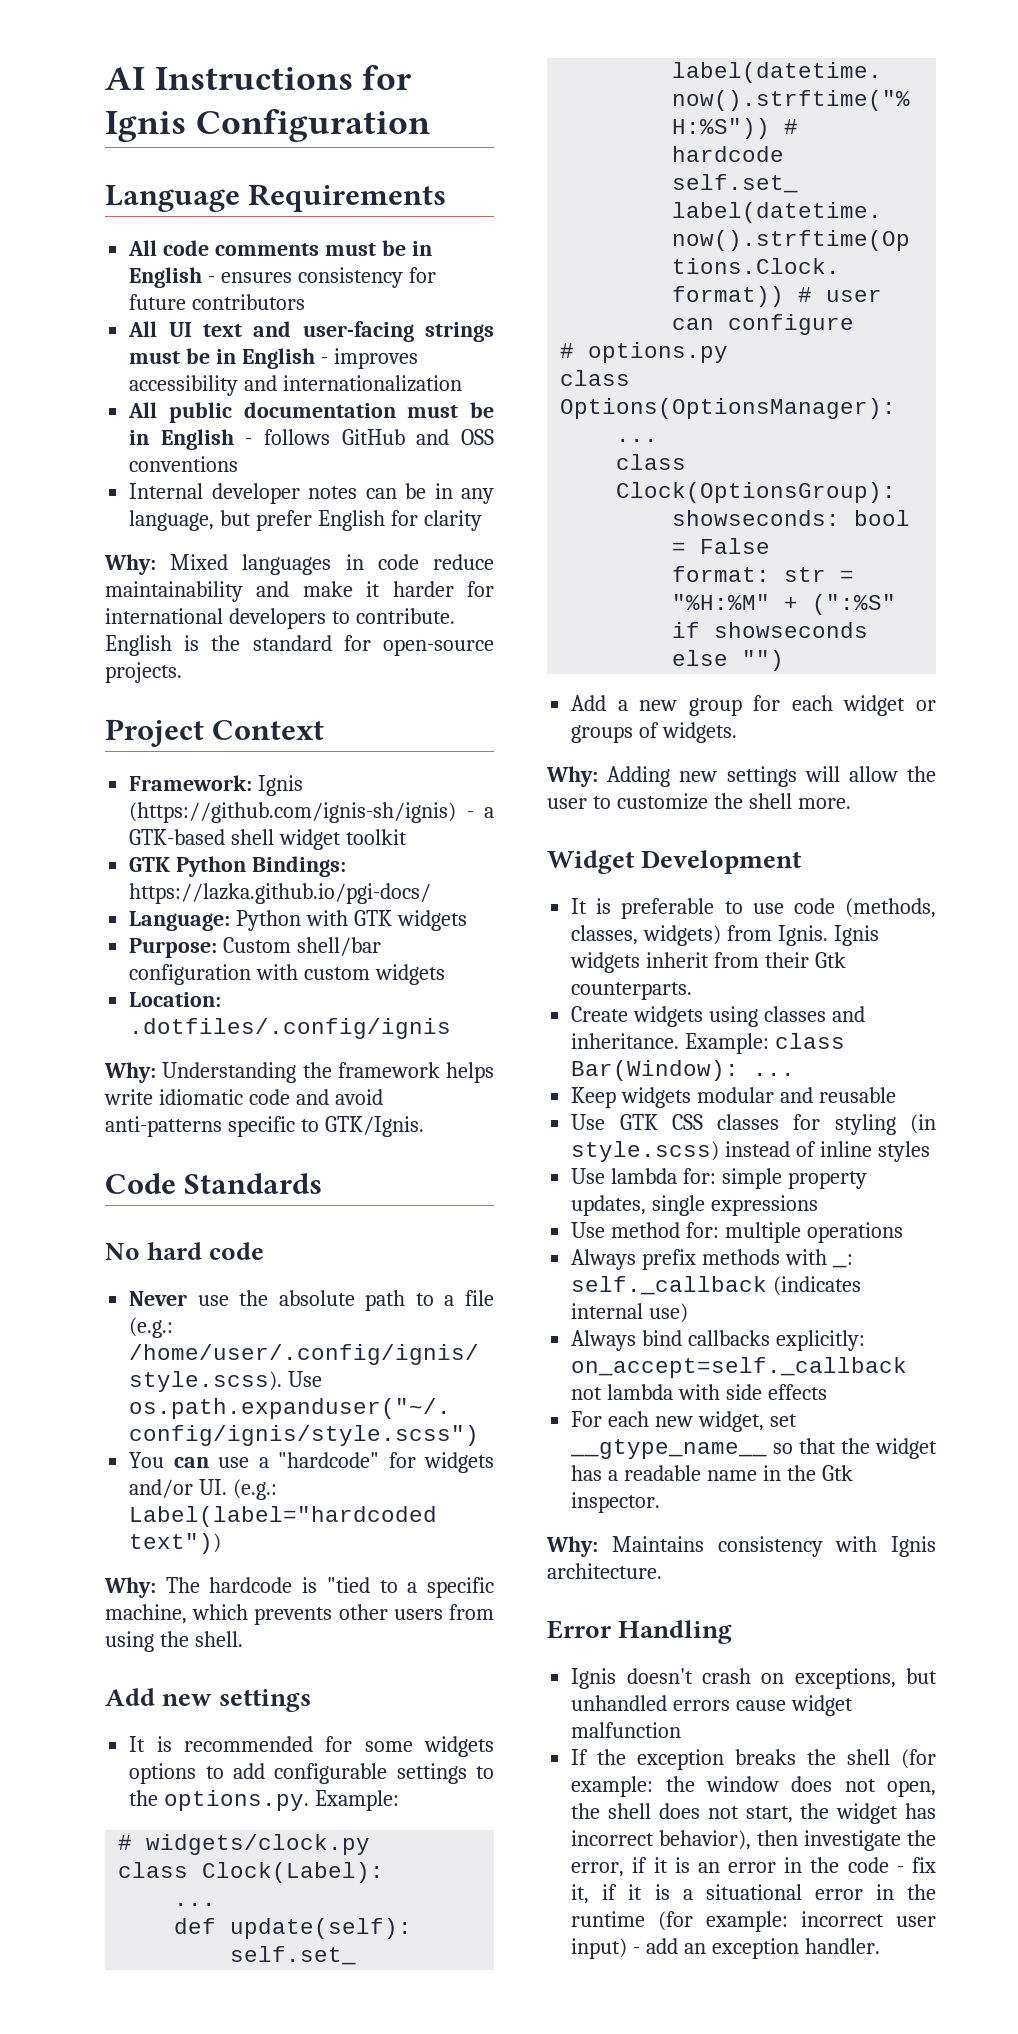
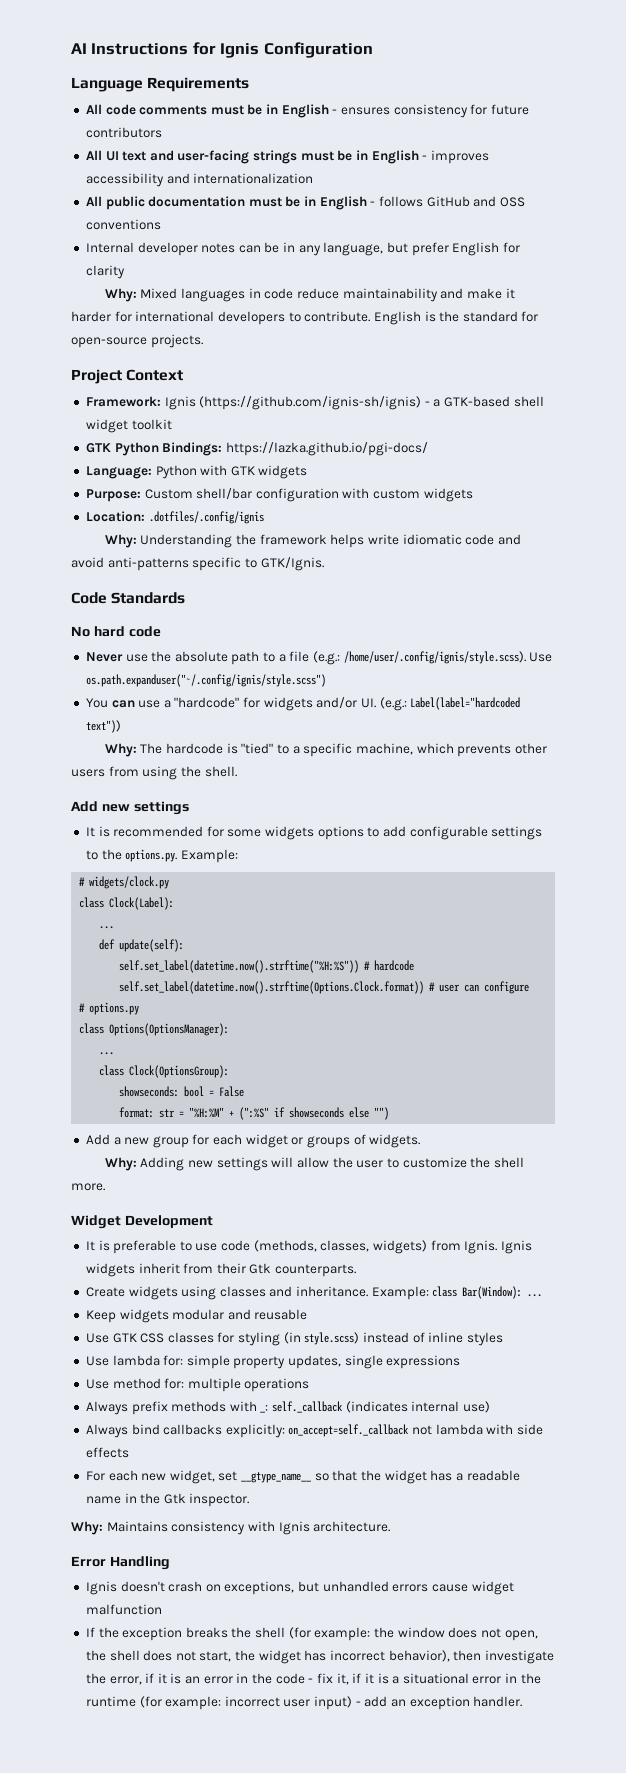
- Why: The hardcode is "tied to a specific machine, which prevents other users from using the shell.
+ Why: The hardcode is "tied" to a specific machine, which prevents other users from using the shell.

